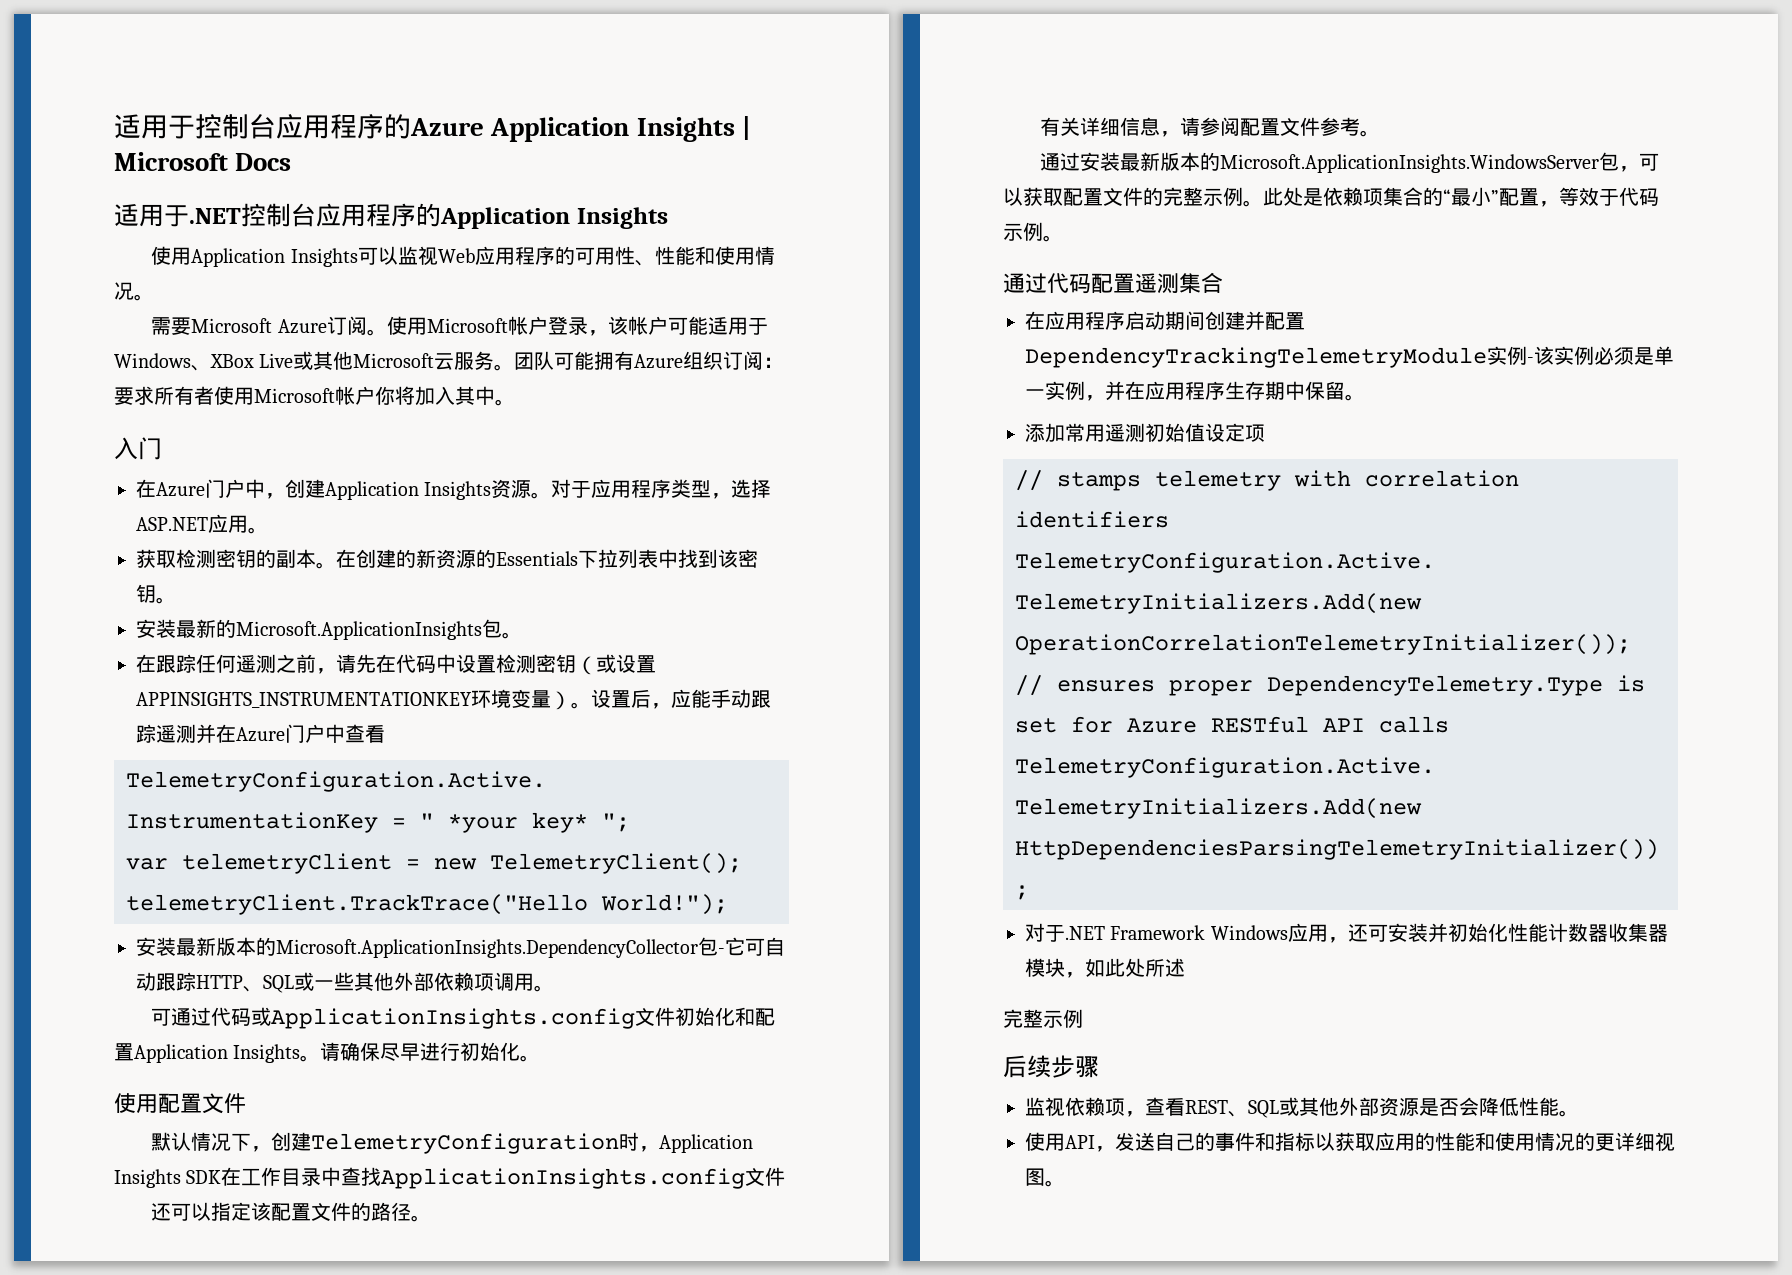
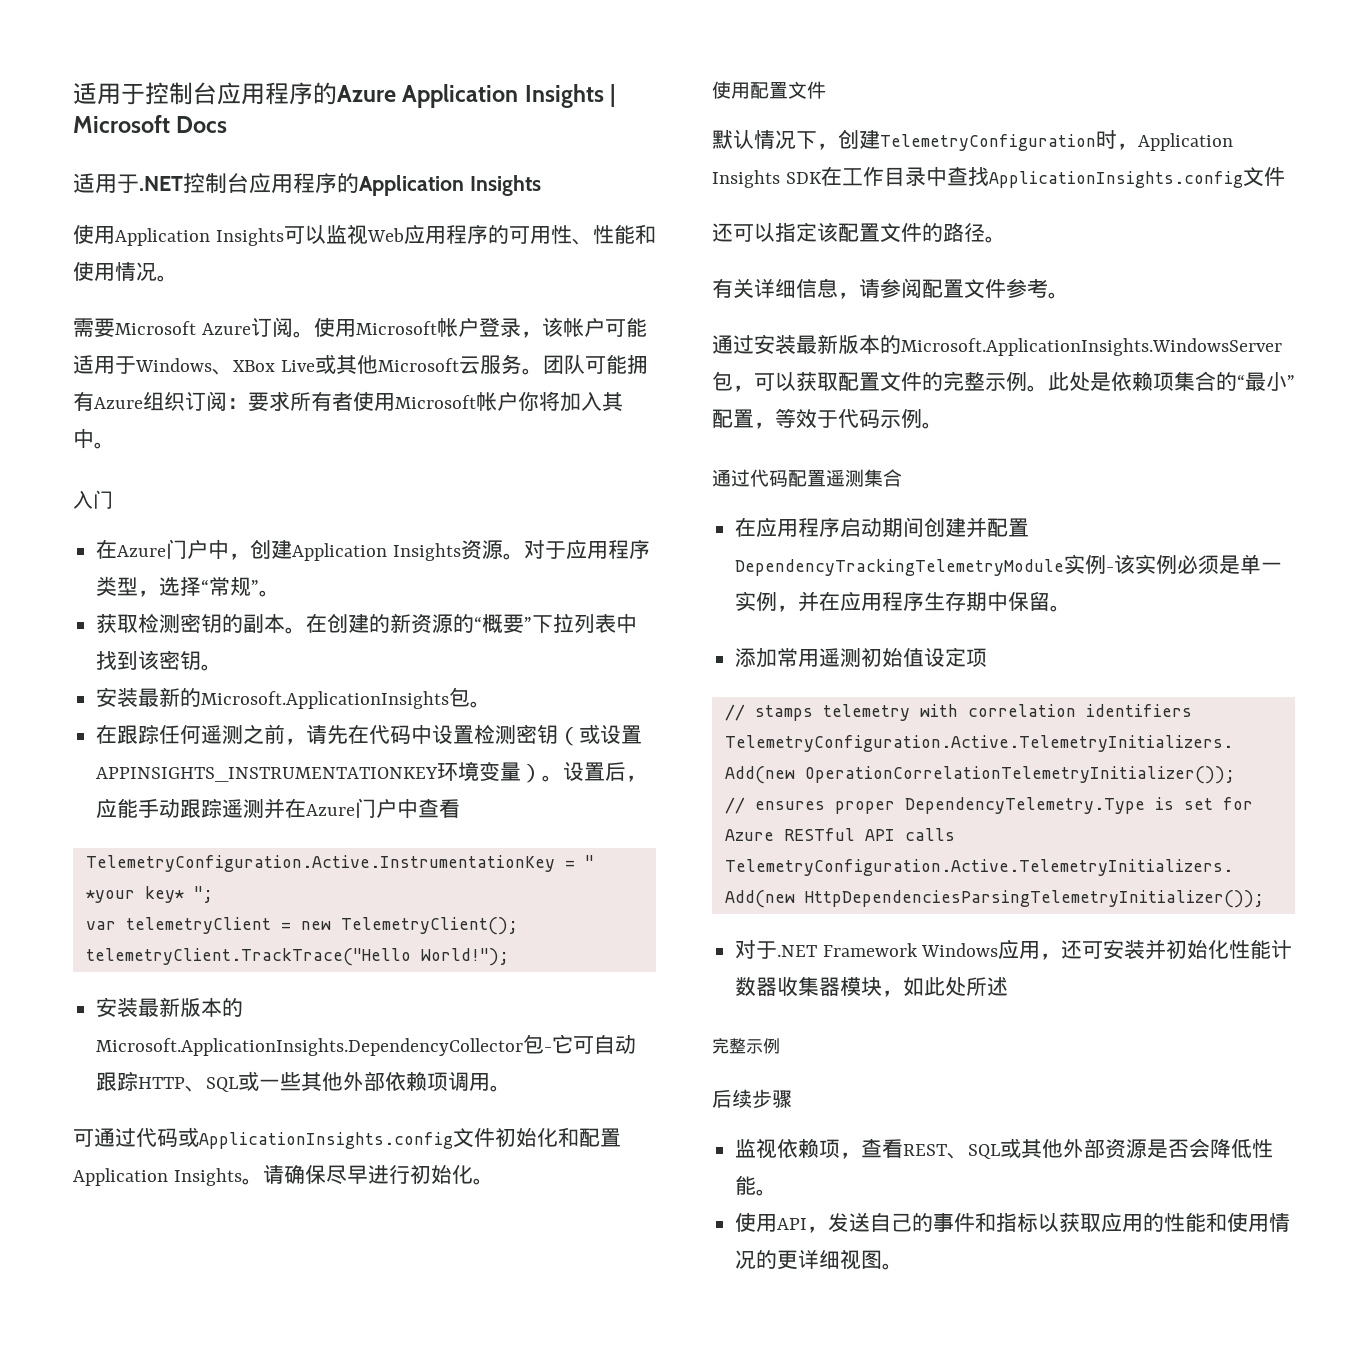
- 对于应用程序类型，选择ASP.NET应用。
+ 对于应用程序类型，选择“常规”。
- 在创建的新资源的Essentials下拉列表中找到该密钥。
+ 在创建的新资源的“概要”下拉列表中找到该密钥。

